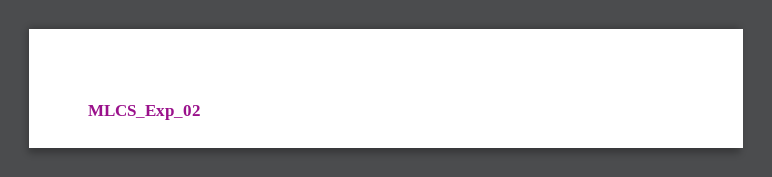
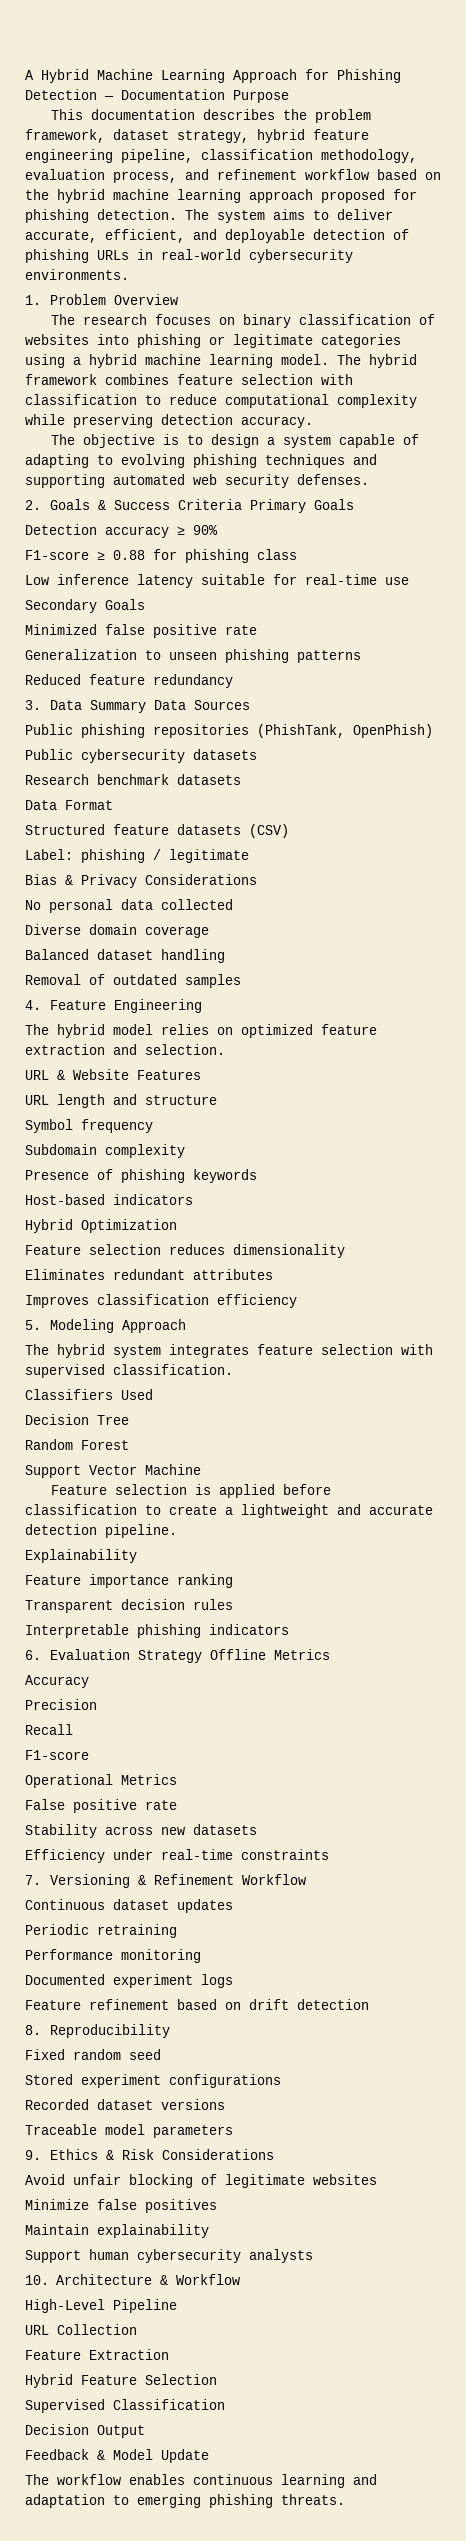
- MLCS_Exp_02
+ A Hybrid Machine Learning Approach for Phishing Detection — Documentation Purpose
+ This documentation describes the problem framework, dataset strategy, hybrid feature engineering pipeline, classification methodology, evaluation process, and refinement workflow based on the hybrid machine learning approach proposed for phishing detection. The system aims to deliver accurate, efficient, and deployable detection of phishing URLs in real-world cybersecurity environments.
+ 1. Problem Overview
+ The research focuses on binary classification of websites into phishing or legitimate categories using a hybrid machine learning model. The hybrid framework combines feature selection with classification to reduce computational complexity while preserving detection accuracy.
+ The objective is to design a system capable of adapting to evolving phishing techniques and supporting automated web security defenses.
+ 2. Goals & Success Criteria Primary Goals
+ Detection accuracy ≥ 90%
+ F1-score ≥ 0.88 for phishing class
+ Low inference latency suitable for real-time use
+ Secondary Goals
+ Minimized false positive rate
+ Generalization to unseen phishing patterns
+ Reduced feature redundancy
+ 3. Data Summary Data Sources
+ Public phishing repositories (PhishTank, OpenPhish)
+ Public cybersecurity datasets
+ Research benchmark datasets
+ Data Format
+ Structured feature datasets (CSV)
+ Label: phishing / legitimate
+ Bias & Privacy Considerations
+ No personal data collected
+ Diverse domain coverage
+ Balanced dataset handling
+ Removal of outdated samples
+ 4. Feature Engineering
+ The hybrid model relies on optimized feature extraction and selection.
+ URL & Website Features
+ URL length and structure
+ Symbol frequency
+ Subdomain complexity
+ Presence of phishing keywords
+ Host-based indicators
+ Hybrid Optimization
+ Feature selection reduces dimensionality
+ Eliminates redundant attributes
+ Improves classification efficiency
+ 5. Modeling Approach
+ The hybrid system integrates feature selection with supervised classification.
+ Classifiers Used
+ Decision Tree
+ Random Forest
+ Support Vector Machine
+ Feature selection is applied before classification to create a lightweight and accurate detection pipeline.
+ Explainability
+ Feature importance ranking
+ Transparent decision rules
+ Interpretable phishing indicators
+ 6. Evaluation Strategy Offline Metrics
+ Accuracy
+ Precision
+ Recall
+ F1-score
+ Operational Metrics
+ False positive rate
+ Stability across new datasets
+ Efficiency under real-time constraints
+ 7. Versioning & Refinement Workflow
+ Continuous dataset updates
+ Periodic retraining
+ Performance monitoring
+ Documented experiment logs
+ Feature refinement based on drift detection
+ 8. Reproducibility
+ Fixed random seed
+ Stored experiment configurations
+ Recorded dataset versions
+ Traceable model parameters
+ 9. Ethics & Risk Considerations
+ Avoid unfair blocking of legitimate websites
+ Minimize false positives
+ Maintain explainability
+ Support human cybersecurity analysts
+ 10. Architecture & Workflow
+ High-Level Pipeline
+ URL Collection
+ Feature Extraction
+ Hybrid Feature Selection
+ Supervised Classification
+ Decision Output
+ Feedback & Model Update
+ The workflow enables continuous learning and adaptation to emerging phishing threats.

